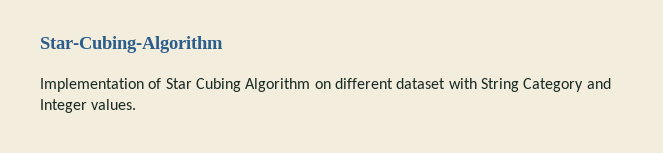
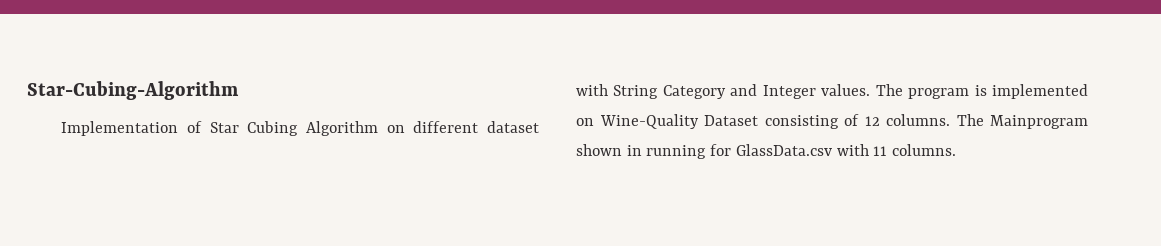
+ The program is implemented on Wine-Quality Dataset consisting of 12 columns. The Mainprogram shown in running for GlassData.csv with 11 columns.

